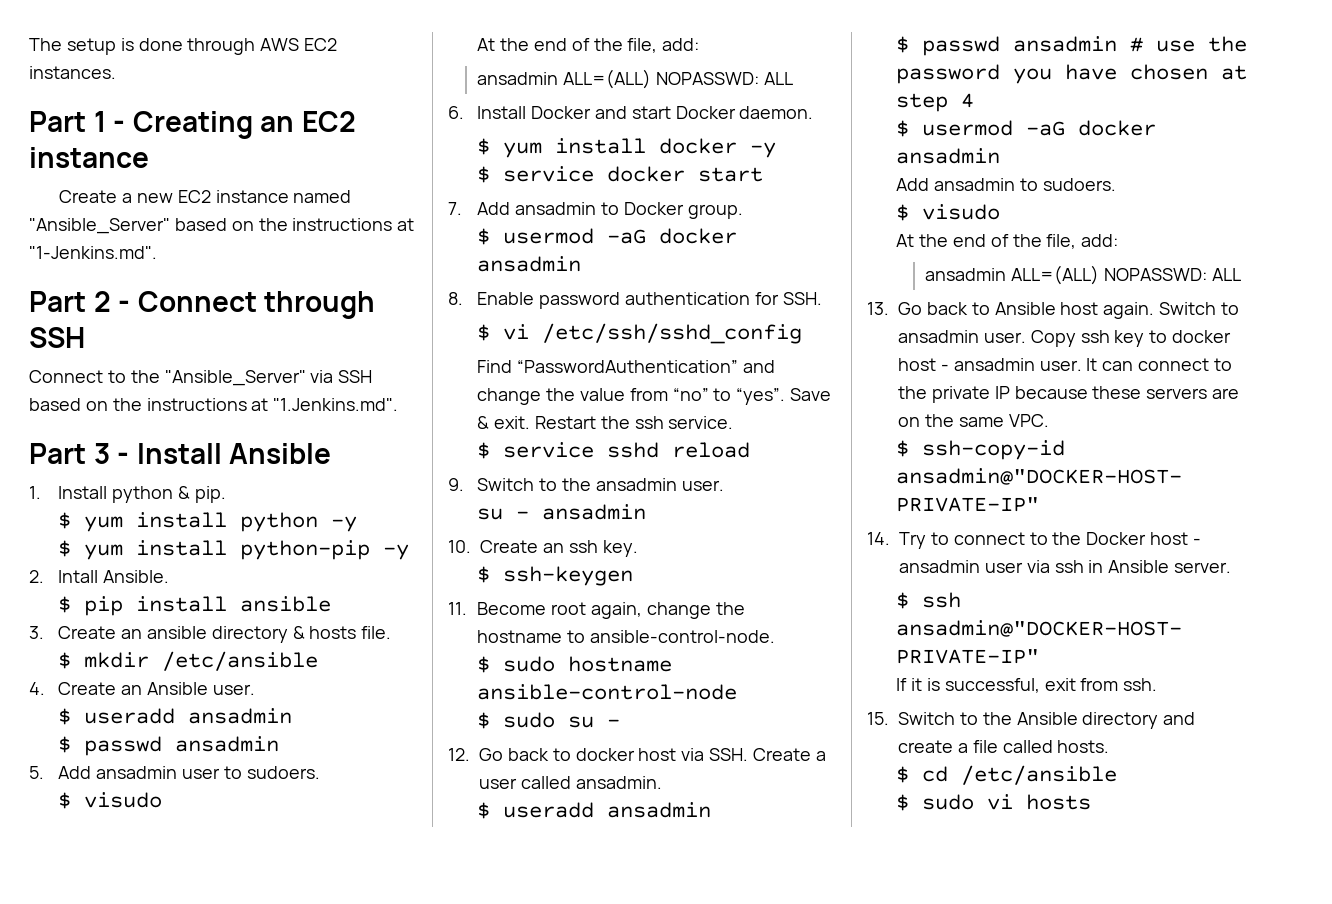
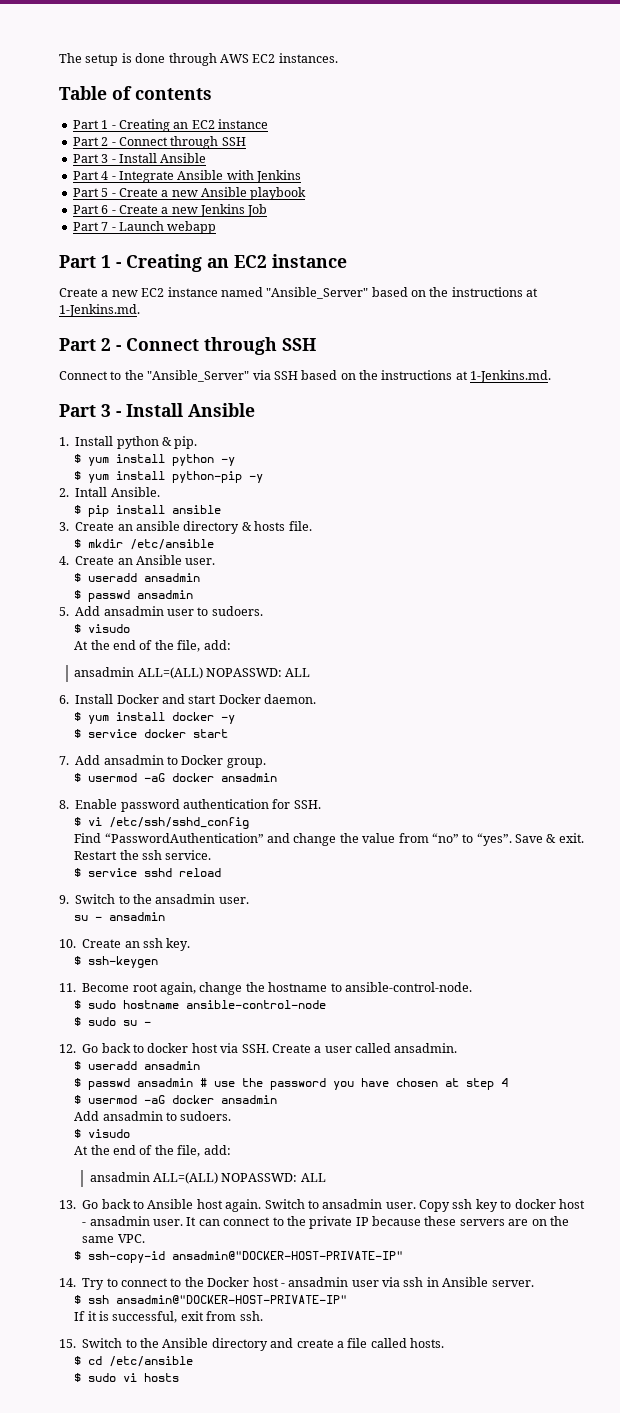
+ Table of contents
+ Part 1 - Creating an EC2 instance
+ Part 2 - Connect through SSH
+ Part 3 - Install Ansible
+ Part 4 - Integrate Ansible with Jenkins
+ Part 5 - Create a new Ansible playbook
+ Part 6 - Create a new Jenkins Job
+ Part 7 - Launch webapp
- Create a new EC2 instance named "Ansible_Server" based on the instructions at "1-Jenkins.md".
+ Create a new EC2 instance named "Ansible_Server" based on the instructions at 1-Jenkins.md.
- Connect to the "Ansible_Server" via SSH based on the instructions at "1.Jenkins.md".
+ Connect to the "Ansible_Server" via SSH based on the instructions at 1-Jenkins.md.

